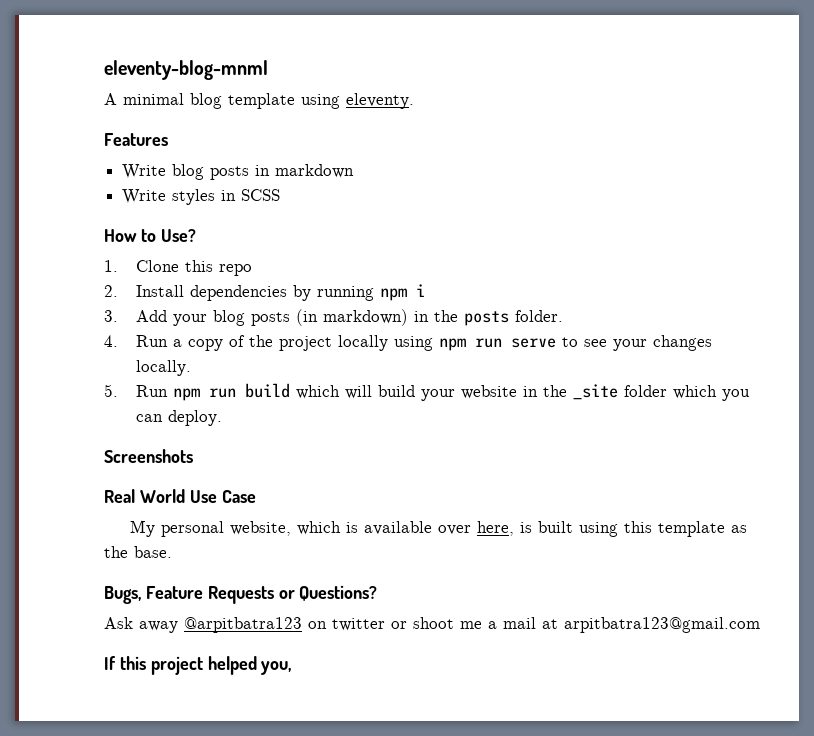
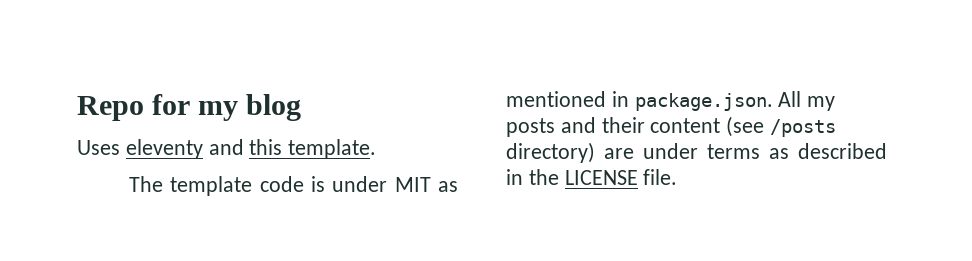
- eleventy-blog-mnml
- A minimal blog template using eleventy.
- Features
- Write blog posts in markdown
- Write styles in SCSS
- How to Use?
- 1. Clone this repo
- 2. Install dependencies by running npm i
- 3. Add your blog posts (in markdown) in the posts folder.
- 4. Run a copy of the project locally using npm run serve to see your changes locally.
- 5. Run npm run build which will build your website in the _site folder which you can deploy.
- Screenshots
- Real World Use Case
- My personal website, which is available over here, is built using this template as the base.
- Bugs, Feature Requests or Questions?
- Ask away @arpitbatra123 on twitter or shoot me a mail at arpitbatra123@gmail.com
- If this project helped you,
+ Repo for my blog
+ Uses eleventy and this template.
+ The template code is under MIT as mentioned in package.json. All my posts and their content (see /posts directory) are under terms as described in the LICENSE file.

